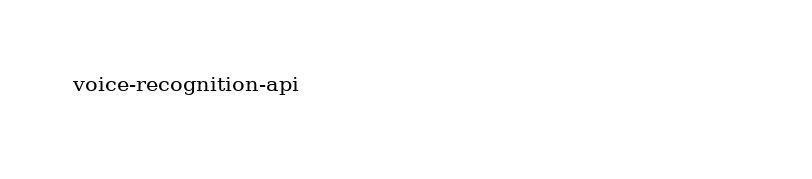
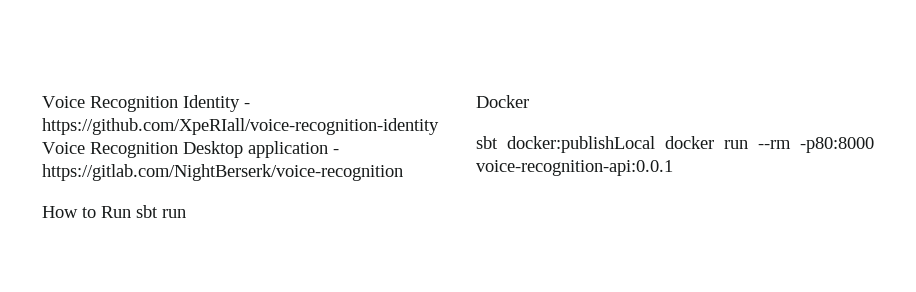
- voice-recognition-api
+ Voice Recognition Identity - https://github.com/XpeRIall/voice-recognition-identity Voice Recognition Desktop application - https://gitlab.com/NightBerserk/voice-recognition
+ How to Run sbt run
+ Docker
+ sbt docker:publishLocal docker run --rm -p80:8000 voice-recognition-api:0.0.1

